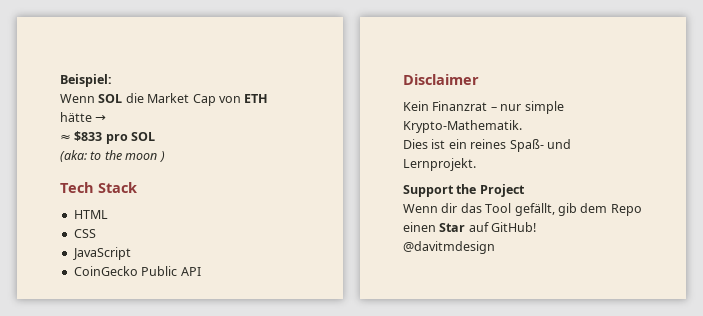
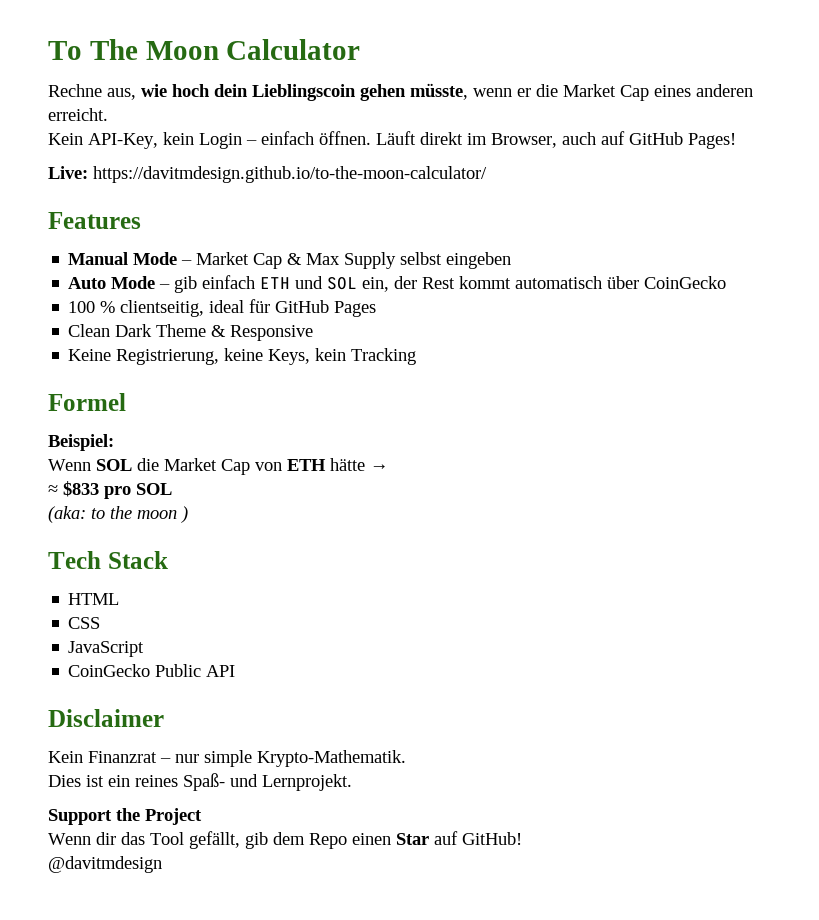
+ To The Moon Calculator
+ Rechne aus, wie hoch dein Lieblingscoin gehen müsste, wenn er die Market Cap eines anderen erreicht.
+ Kein API-Key, kein Login – einfach öffnen. Läuft direkt im Browser, auch auf GitHub Pages!
+ Live: https://davitmdesign.github.io/to-the-moon-calculator/
+ Features
+ Manual Mode – Market Cap & Max Supply selbst eingeben
+ Auto Mode – gib einfach ETH und SOL ein, der Rest kommt automatisch über CoinGecko
+ 100 % clientseitig, ideal für GitHub Pages
+ Clean Dark Theme & Responsive
+ Keine Registrierung, keine Keys, kein Tracking
+ Formel

